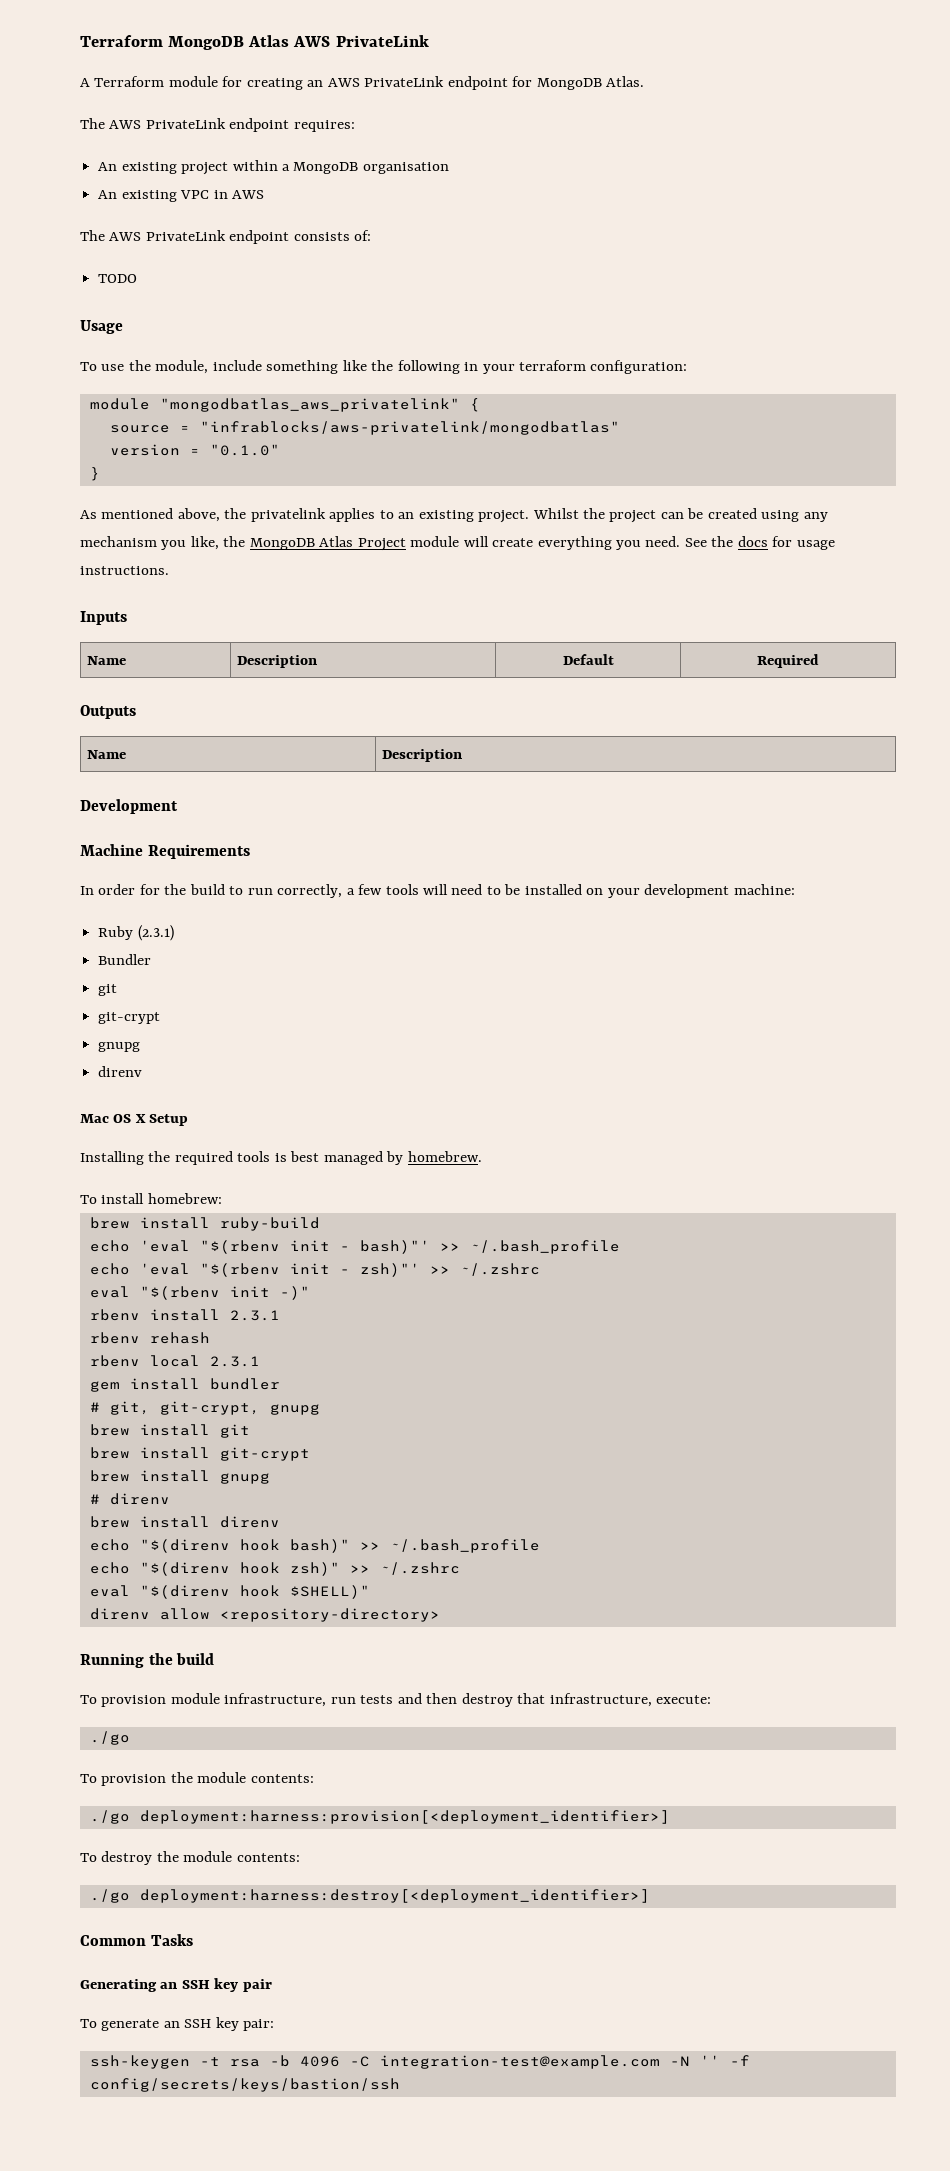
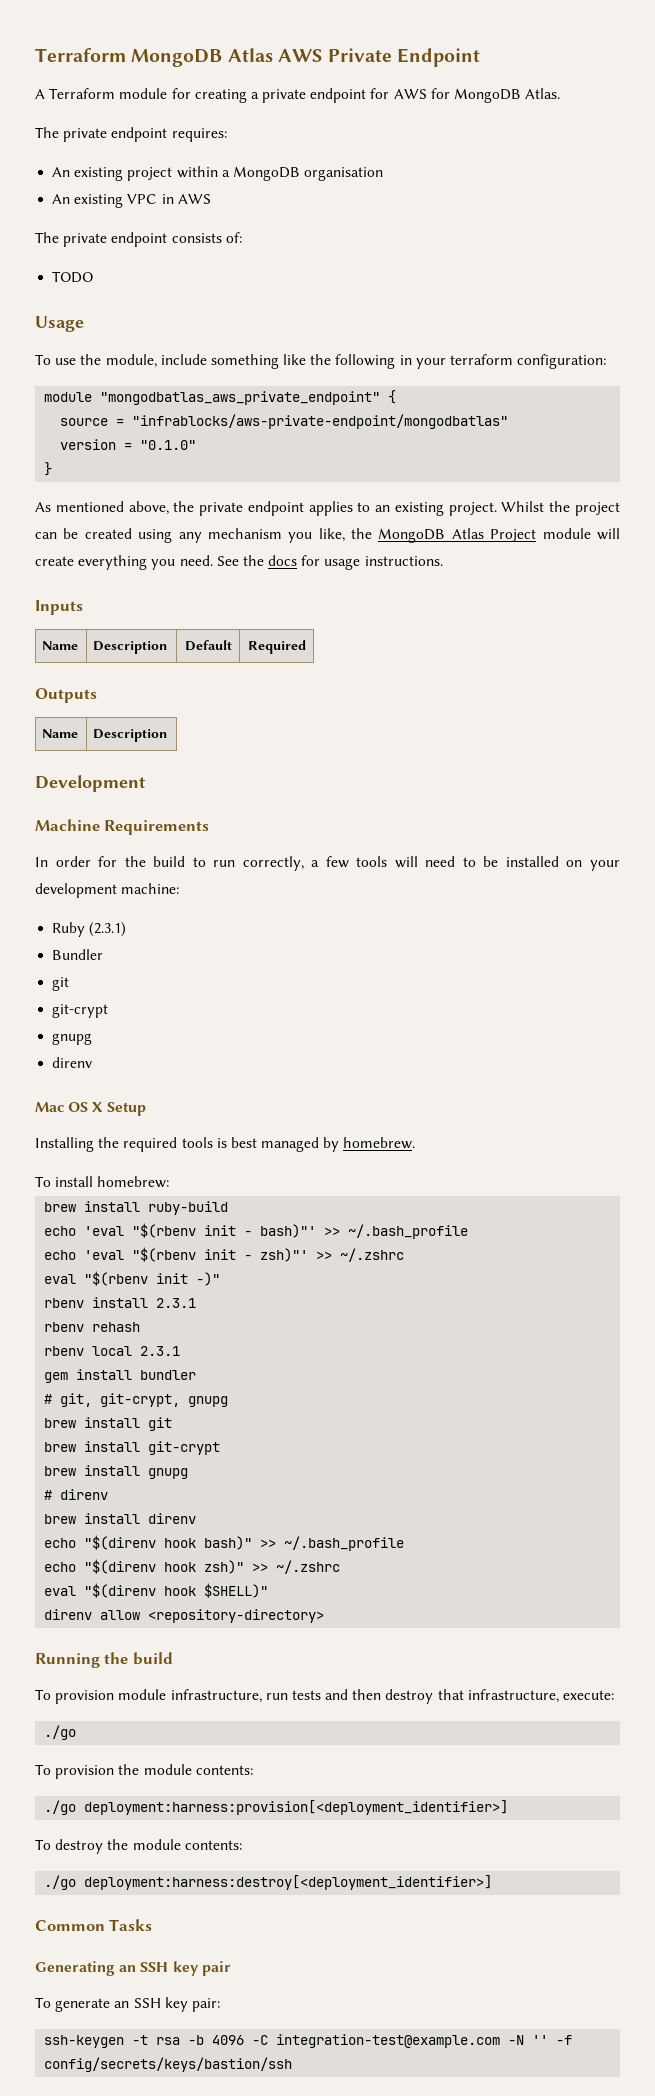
- Terraform MongoDB Atlas AWS PrivateLink
+ Terraform MongoDB Atlas AWS Private Endpoint
- A Terraform module for creating an AWS PrivateLink endpoint for MongoDB Atlas.
+ A Terraform module for creating a private endpoint for AWS for MongoDB Atlas.
- The AWS PrivateLink endpoint requires:
+ The private endpoint requires:
- The AWS PrivateLink endpoint consists of:
+ The private endpoint consists of:
- module "mongodbatlas_aws_privatelink" {
+ module "mongodbatlas_aws_private_endpoint" {
- source = "infrablocks/aws-privatelink/mongodbatlas"
+ source = "infrablocks/aws-private-endpoint/mongodbatlas"
- As mentioned above, the privatelink applies to an existing project.
+ As mentioned above, the private endpoint applies to an existing project.

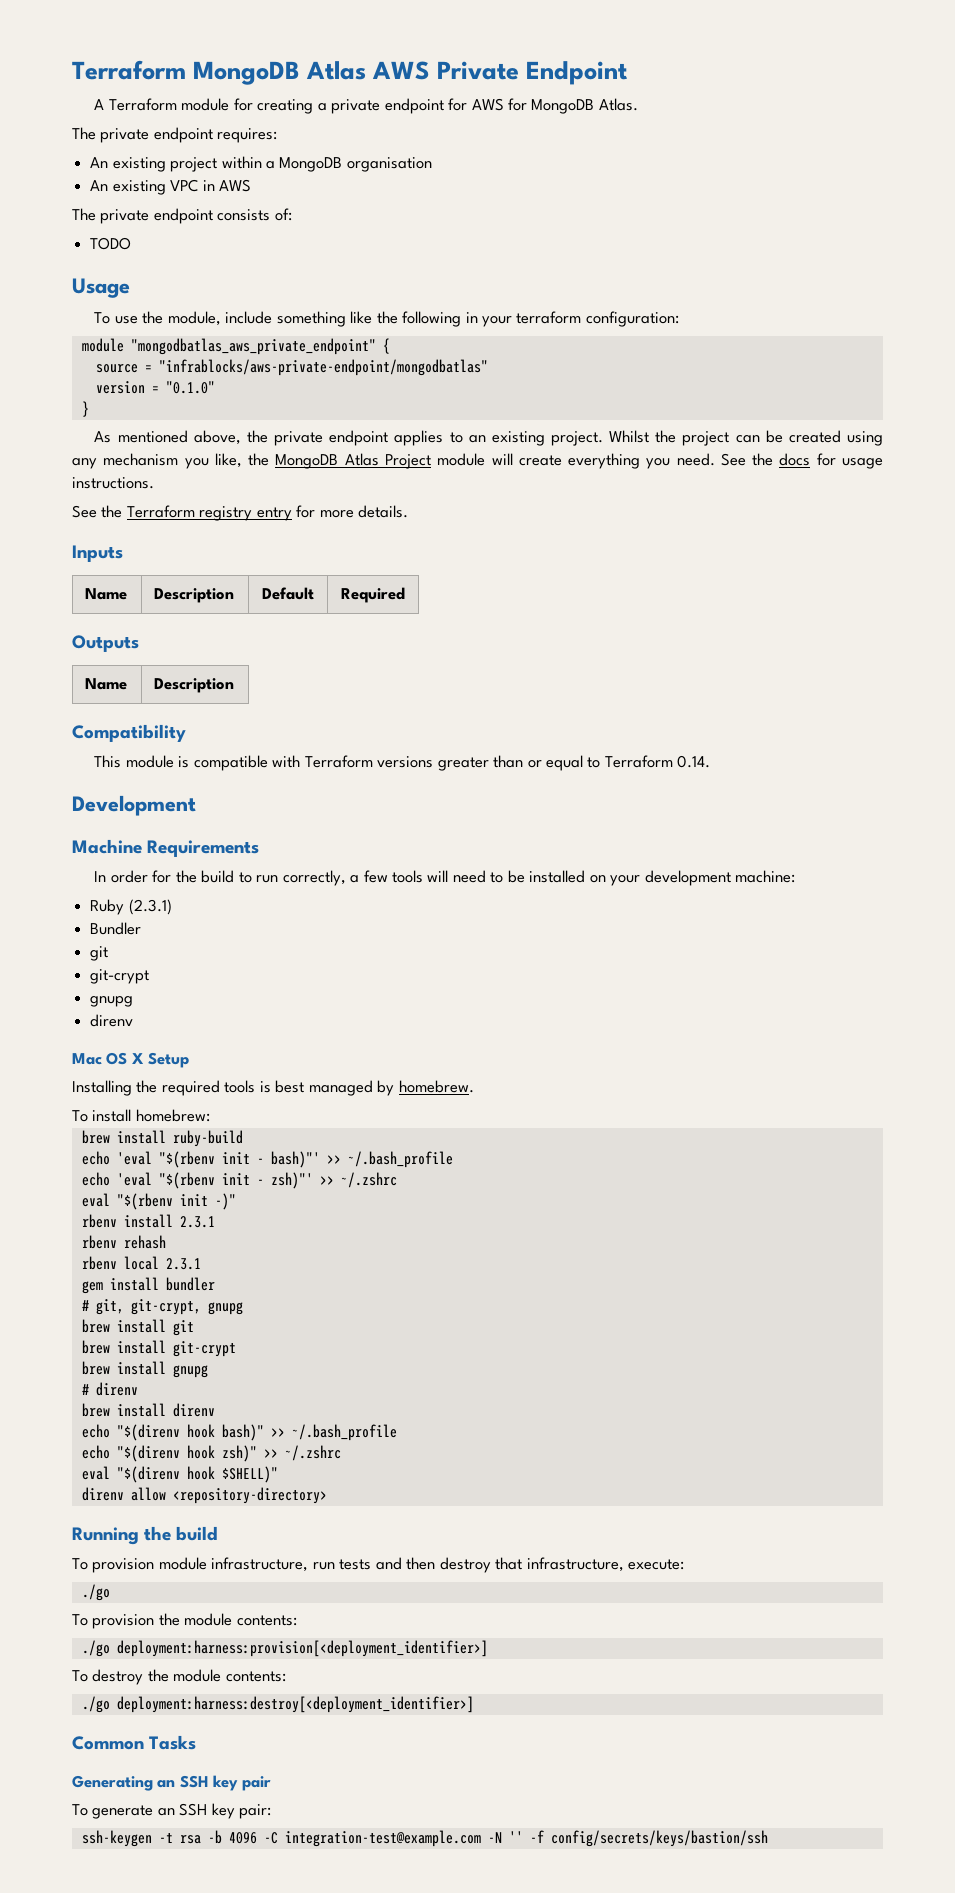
+ See the Terraform registry entry for more details.
+ Compatibility
+ This module is compatible with Terraform versions greater than or equal to Terraform 0.14.

